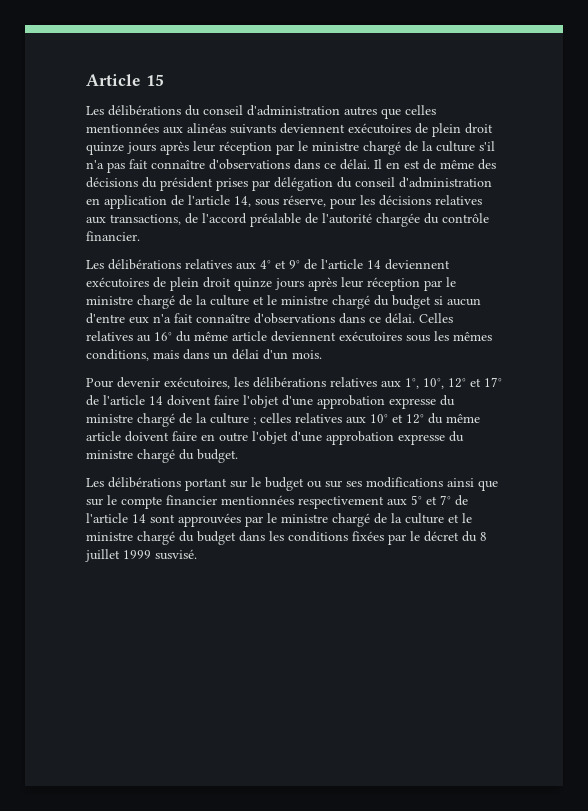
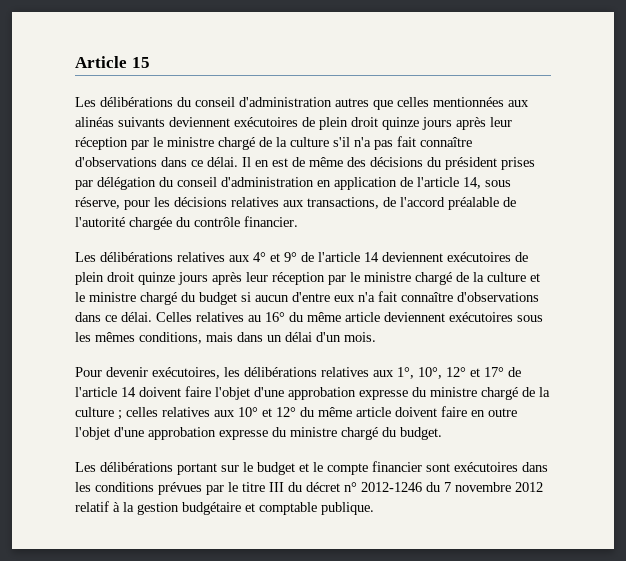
- Les délibérations portant sur le budget ou sur ses modifications ainsi que sur le compte financier mentionnées respectivement aux 5° et 7° de l'article 14 sont approuvées par le ministre chargé de la culture et le ministre chargé du budget dans les conditions fixées par le décret du 8 juillet 1999 susvisé.
+ Les délibérations portant sur le budget et le compte financier sont exécutoires dans les conditions prévues par le titre III du décret n° 2012-1246 du 7 novembre 2012 relatif à la gestion budgétaire et comptable publique.

